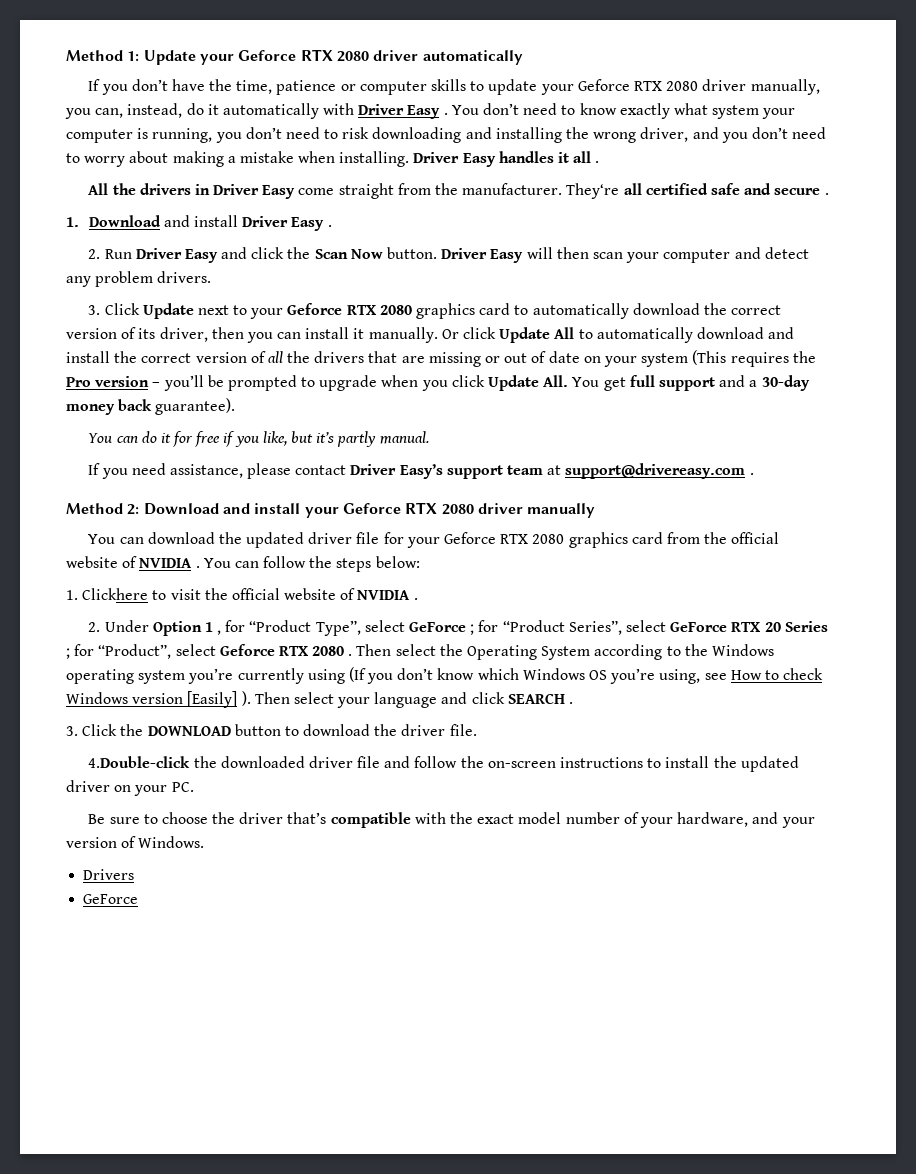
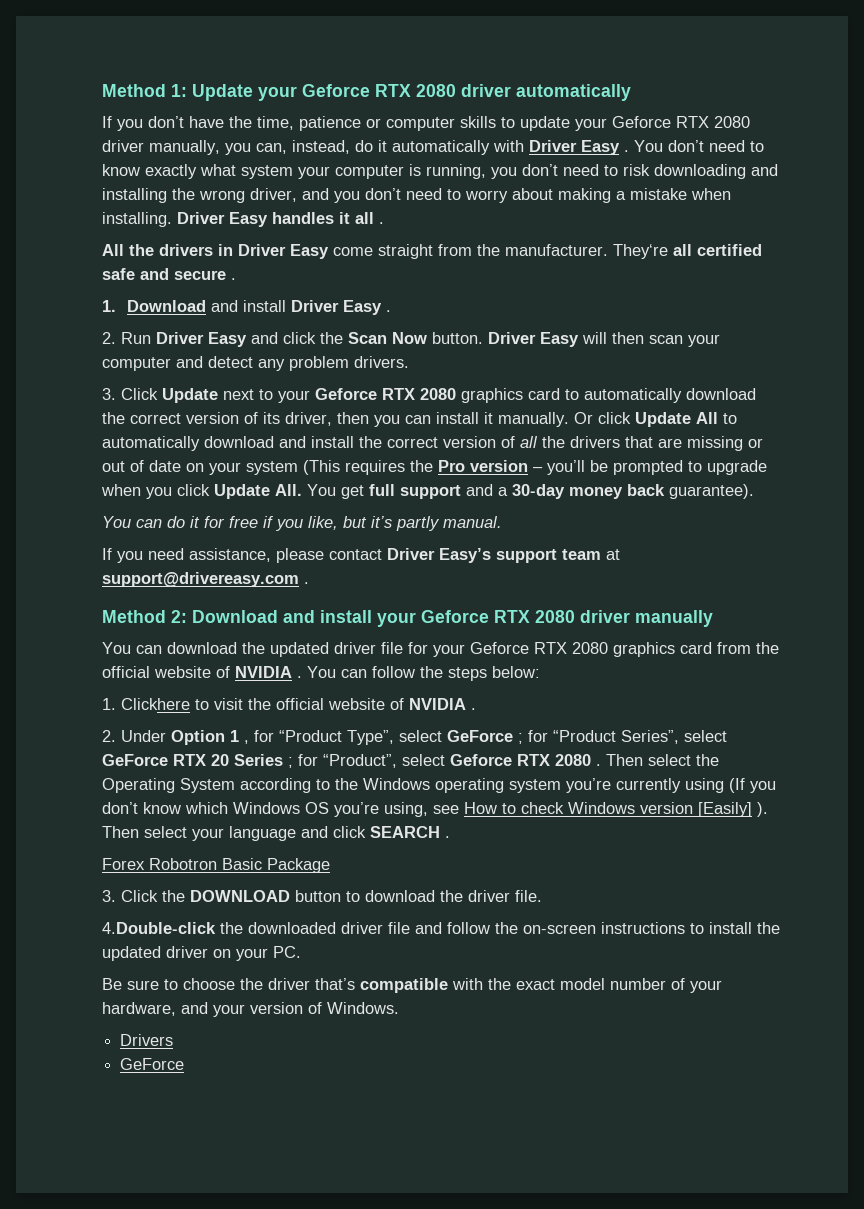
+ Forex Robotron Basic Package

